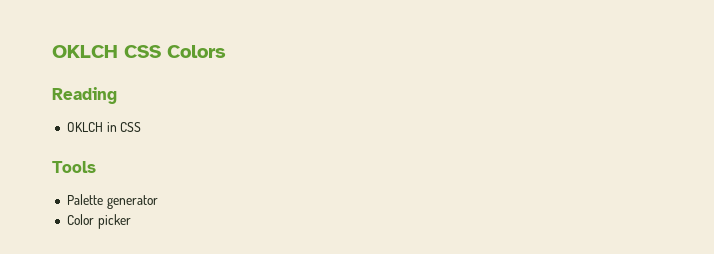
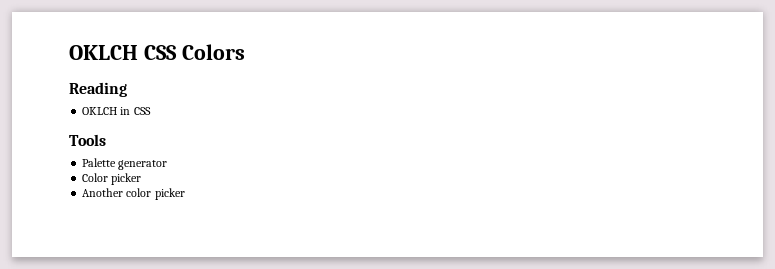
+ Another color picker

